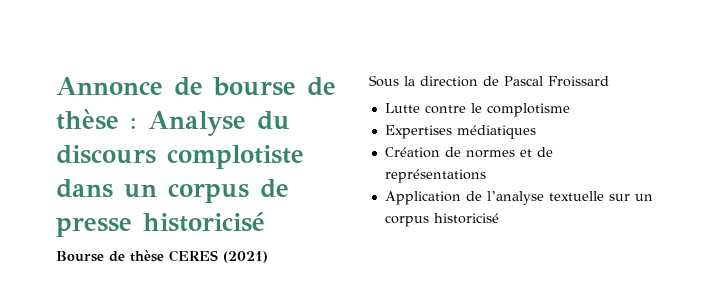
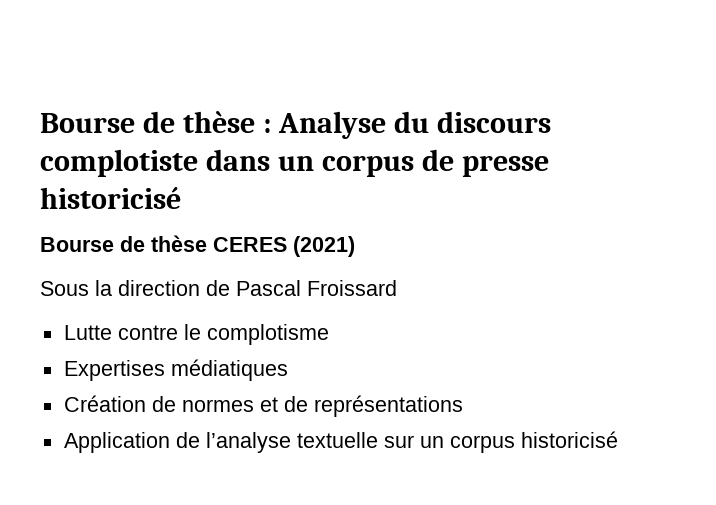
- Annonce de bourse de thèse : Analyse du discours complotiste dans un corpus de presse historicisé
+ Bourse de thèse : Analyse du discours complotiste dans un corpus de presse historicisé

